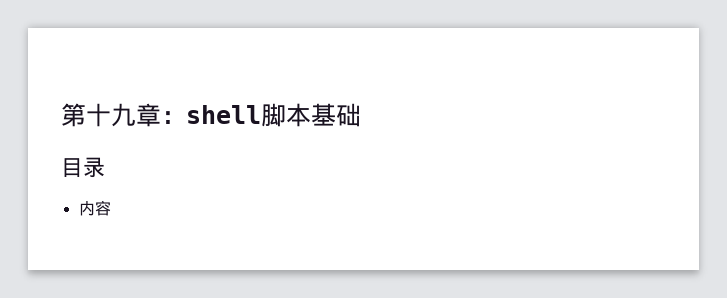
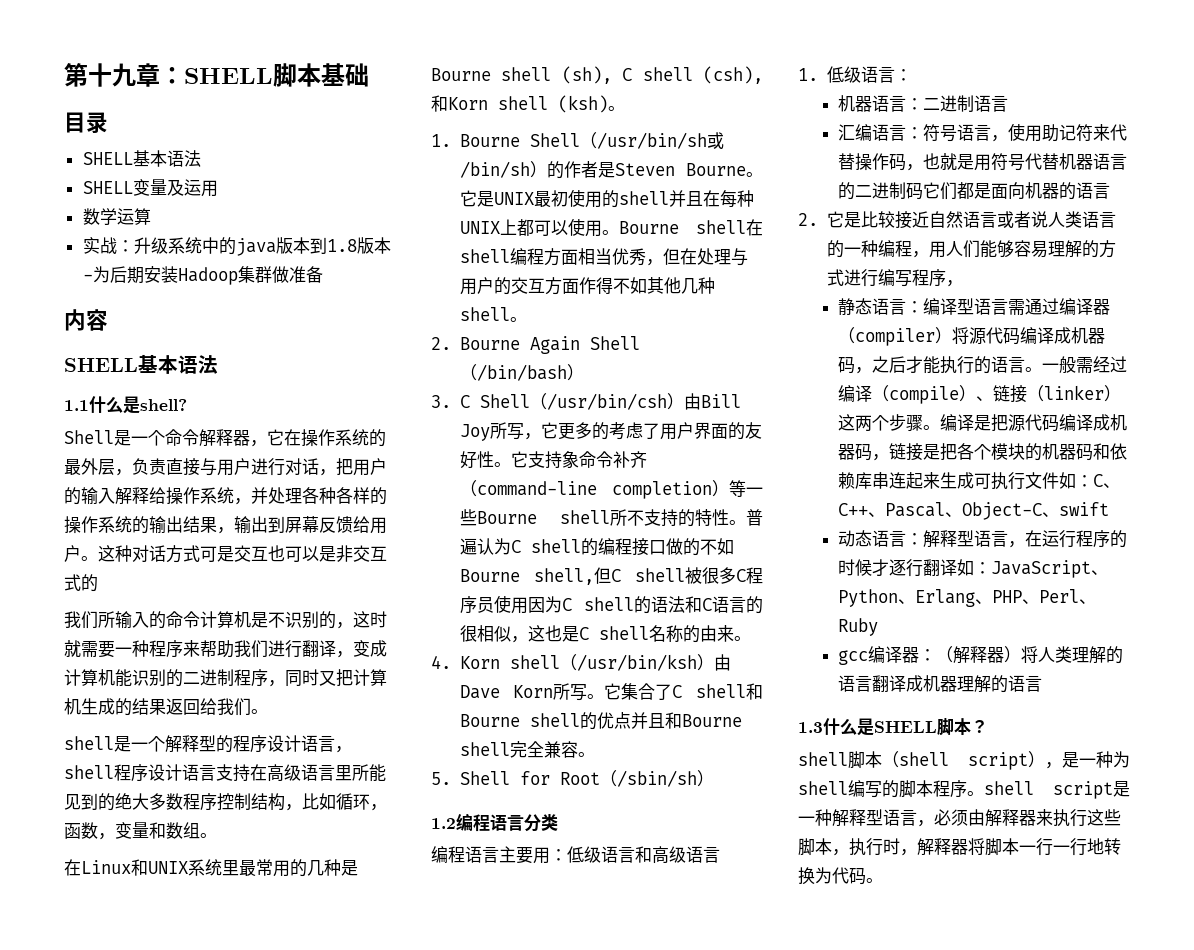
- 第十九章：shell脚本基础
+ 第十九章：SHELL脚本基础
  目录
+ SHELL基本语法
+ SHELL变量及运用
+ 数学运算
+ 实战：升级系统中的java版本到1.8版本-为后期安装Hadoop集群做准备
  内容
+ SHELL基本语法
+ 1.1什么是shell?
+ Shell是一个命令解释器，它在操作系统的最外层，负责直接与用户进行对话，把用户的输入解释给操作系统，并处理各种各样的操作系统的输出结果，输出到屏幕反馈给用户。这种对话方式可是交互也可以是非交互式的
+ 我们所输入的命令计算机是不识别的，这时就需要一种程序来帮助我们进行翻译，变成计算机能识别的二进制程序，同时又把计算机生成的结果返回给我们。
+ shell是一个解释型的程序设计语言，shell程序设计语言支持在高级语言里所能见到的绝大多数程序控制结构，比如循环，函数，变量和数组。
+ 在Linux和UNIX系统里最常用的几种是Bourne shell (sh), C shell (csh),和Korn shell (ksh)。
+ 1. Bourne Shell（/usr/bin/sh或/bin/sh）的作者是Steven Bourne。它是UNIX最初使用的shell并且在每种UNIX上都可以使用。Bourne shell在shell编程方面相当优秀，但在处理与用户的交互方面作得不如其他几种shell。
+ 2. Bourne Again Shell（/bin/bash）
+ 3. C Shell（/usr/bin/csh）由Bill Joy所写，它更多的考虑了用户界面的友好性。它支持象命令补齐（command-line completion）等一些Bourne shell所不支持的特性。普遍认为C shell的编程接口做的不如Bourne shell,但C shell被很多C程序员使用因为C shell的语法和C语言的很相似，这也是C shell名称的由来。
+ 4. Korn shell（/usr/bin/ksh）由Dave Korn所写。它集合了C shell和Bourne shell的优点并且和Bourne shell完全兼容。
+ 5. Shell for Root（/sbin/sh）
+ 1.2编程语言分类
+ 编程语言主要用：低级语言和高级语言
+ 1.低级语言：
+ 机器语言：二进制语言
+ 汇编语言：符号语言，使用助记符来代替操作码，也就是用符号代替机器语言的二进制码它们都是面向机器的语言
+ 2.它是比较接近自然语言或者说人类语言的一种编程，用人们能够容易理解的方式进行编写程序，
+ 静态语言：编译型语言需通过编译器（compiler）将源代码编译成机器码，之后才能执行的语言。一般需经过编译（compile）、链接（linker）这两个步骤。编译是把源代码编译成机器码，链接是把各个模块的机器码和依赖库串连起来生成可执行文件如：C、C++、Pascal、Object-C、swift
+ 动态语言：解释型语言，在运行程序的时候才逐行翻译如：JavaScript、Python、Erlang、PHP、Perl、Ruby
+ gcc编译器：（解释器）将人类理解的语言翻译成机器理解的语言
+ 1.3什么是SHELL脚本？
+ shell脚本（shell script），是一种为shell编写的脚本程序。shell script是一种解释型语言，必须由解释器来执行这些脚本，执行时，解释器将脚本一行一行地转换为代码。

